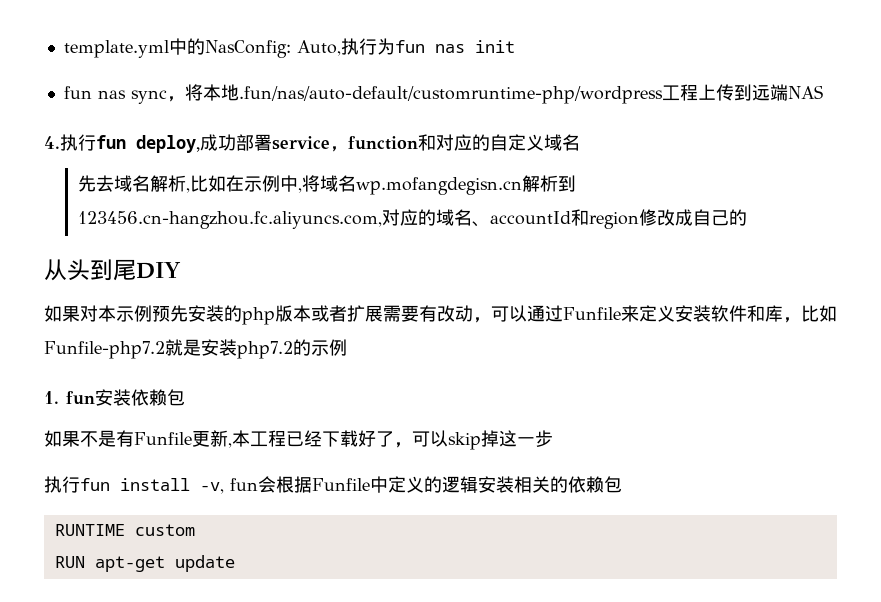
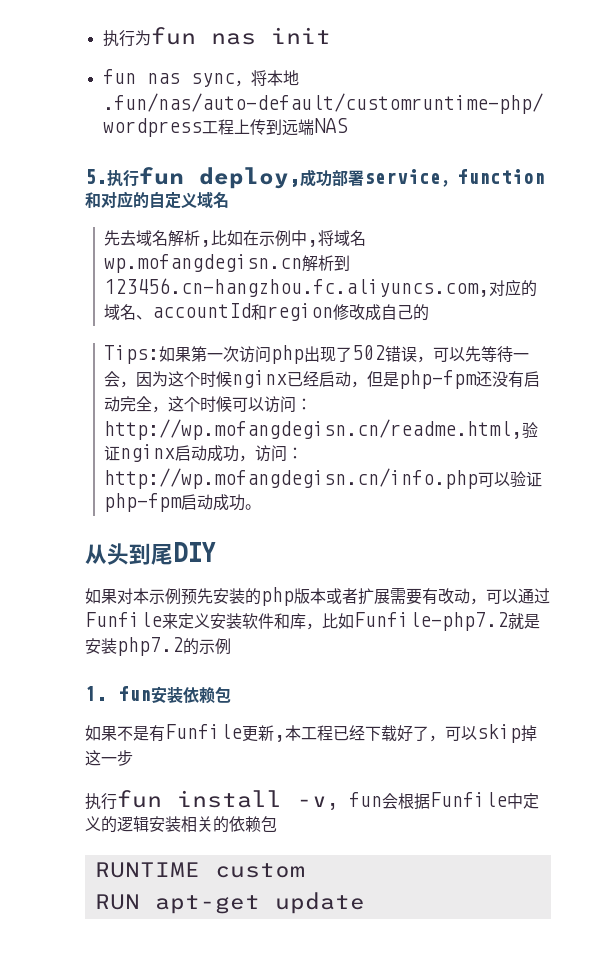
- template.yml中的NasConfig: Auto,执行为fun nas init
+ 执行为fun nas init
- 4.执行fun deploy,成功部署service，function和对应的自定义域名
+ 5.执行fun deploy,成功部署service，function和对应的自定义域名
+ Tips:如果第一次访问php出现了502错误，可以先等待一会，因为这个时候nginx已经启动，但是php-fpm还没有启动完全，这个时候可以访问：http://wp.mofangdegisn.cn/readme.html,验证nginx启动成功，访问：http://wp.mofangdegisn.cn/info.php可以验证php-fpm启动成功。

